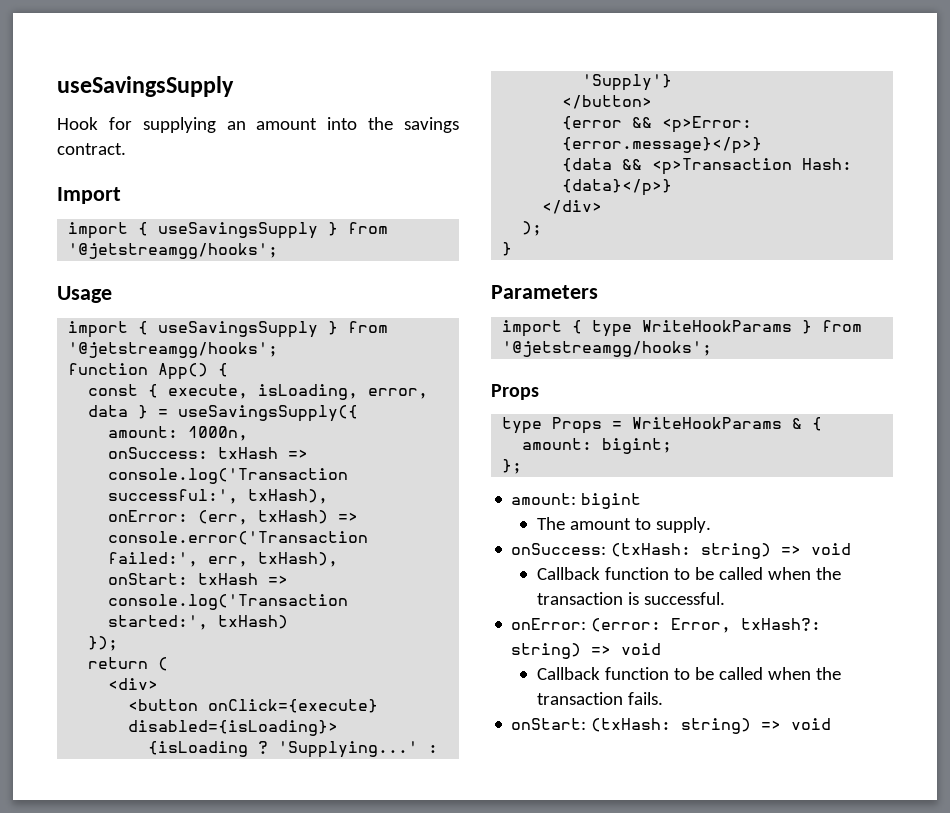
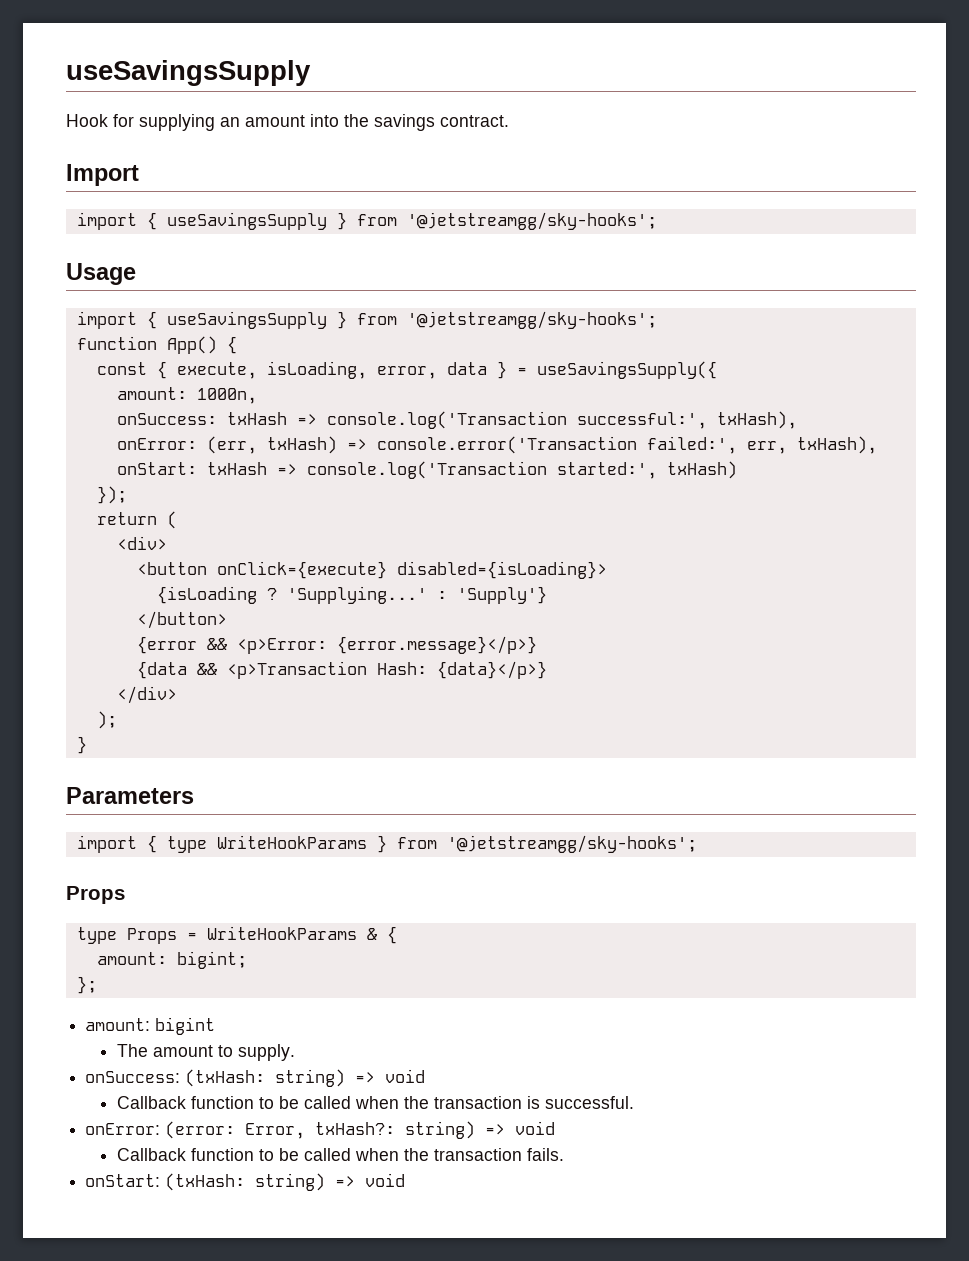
  Import
- import { useSavingsSupply } from '@jetstreamgg/hooks';
+ import { useSavingsSupply } from '@jetstreamgg/sky-hooks';
  Usage
- import { useSavingsSupply } from '@jetstreamgg/hooks';
+ import { useSavingsSupply } from '@jetstreamgg/sky-hooks';
- import { type WriteHookParams } from '@jetstreamgg/hooks';
+ import { type WriteHookParams } from '@jetstreamgg/sky-hooks';

